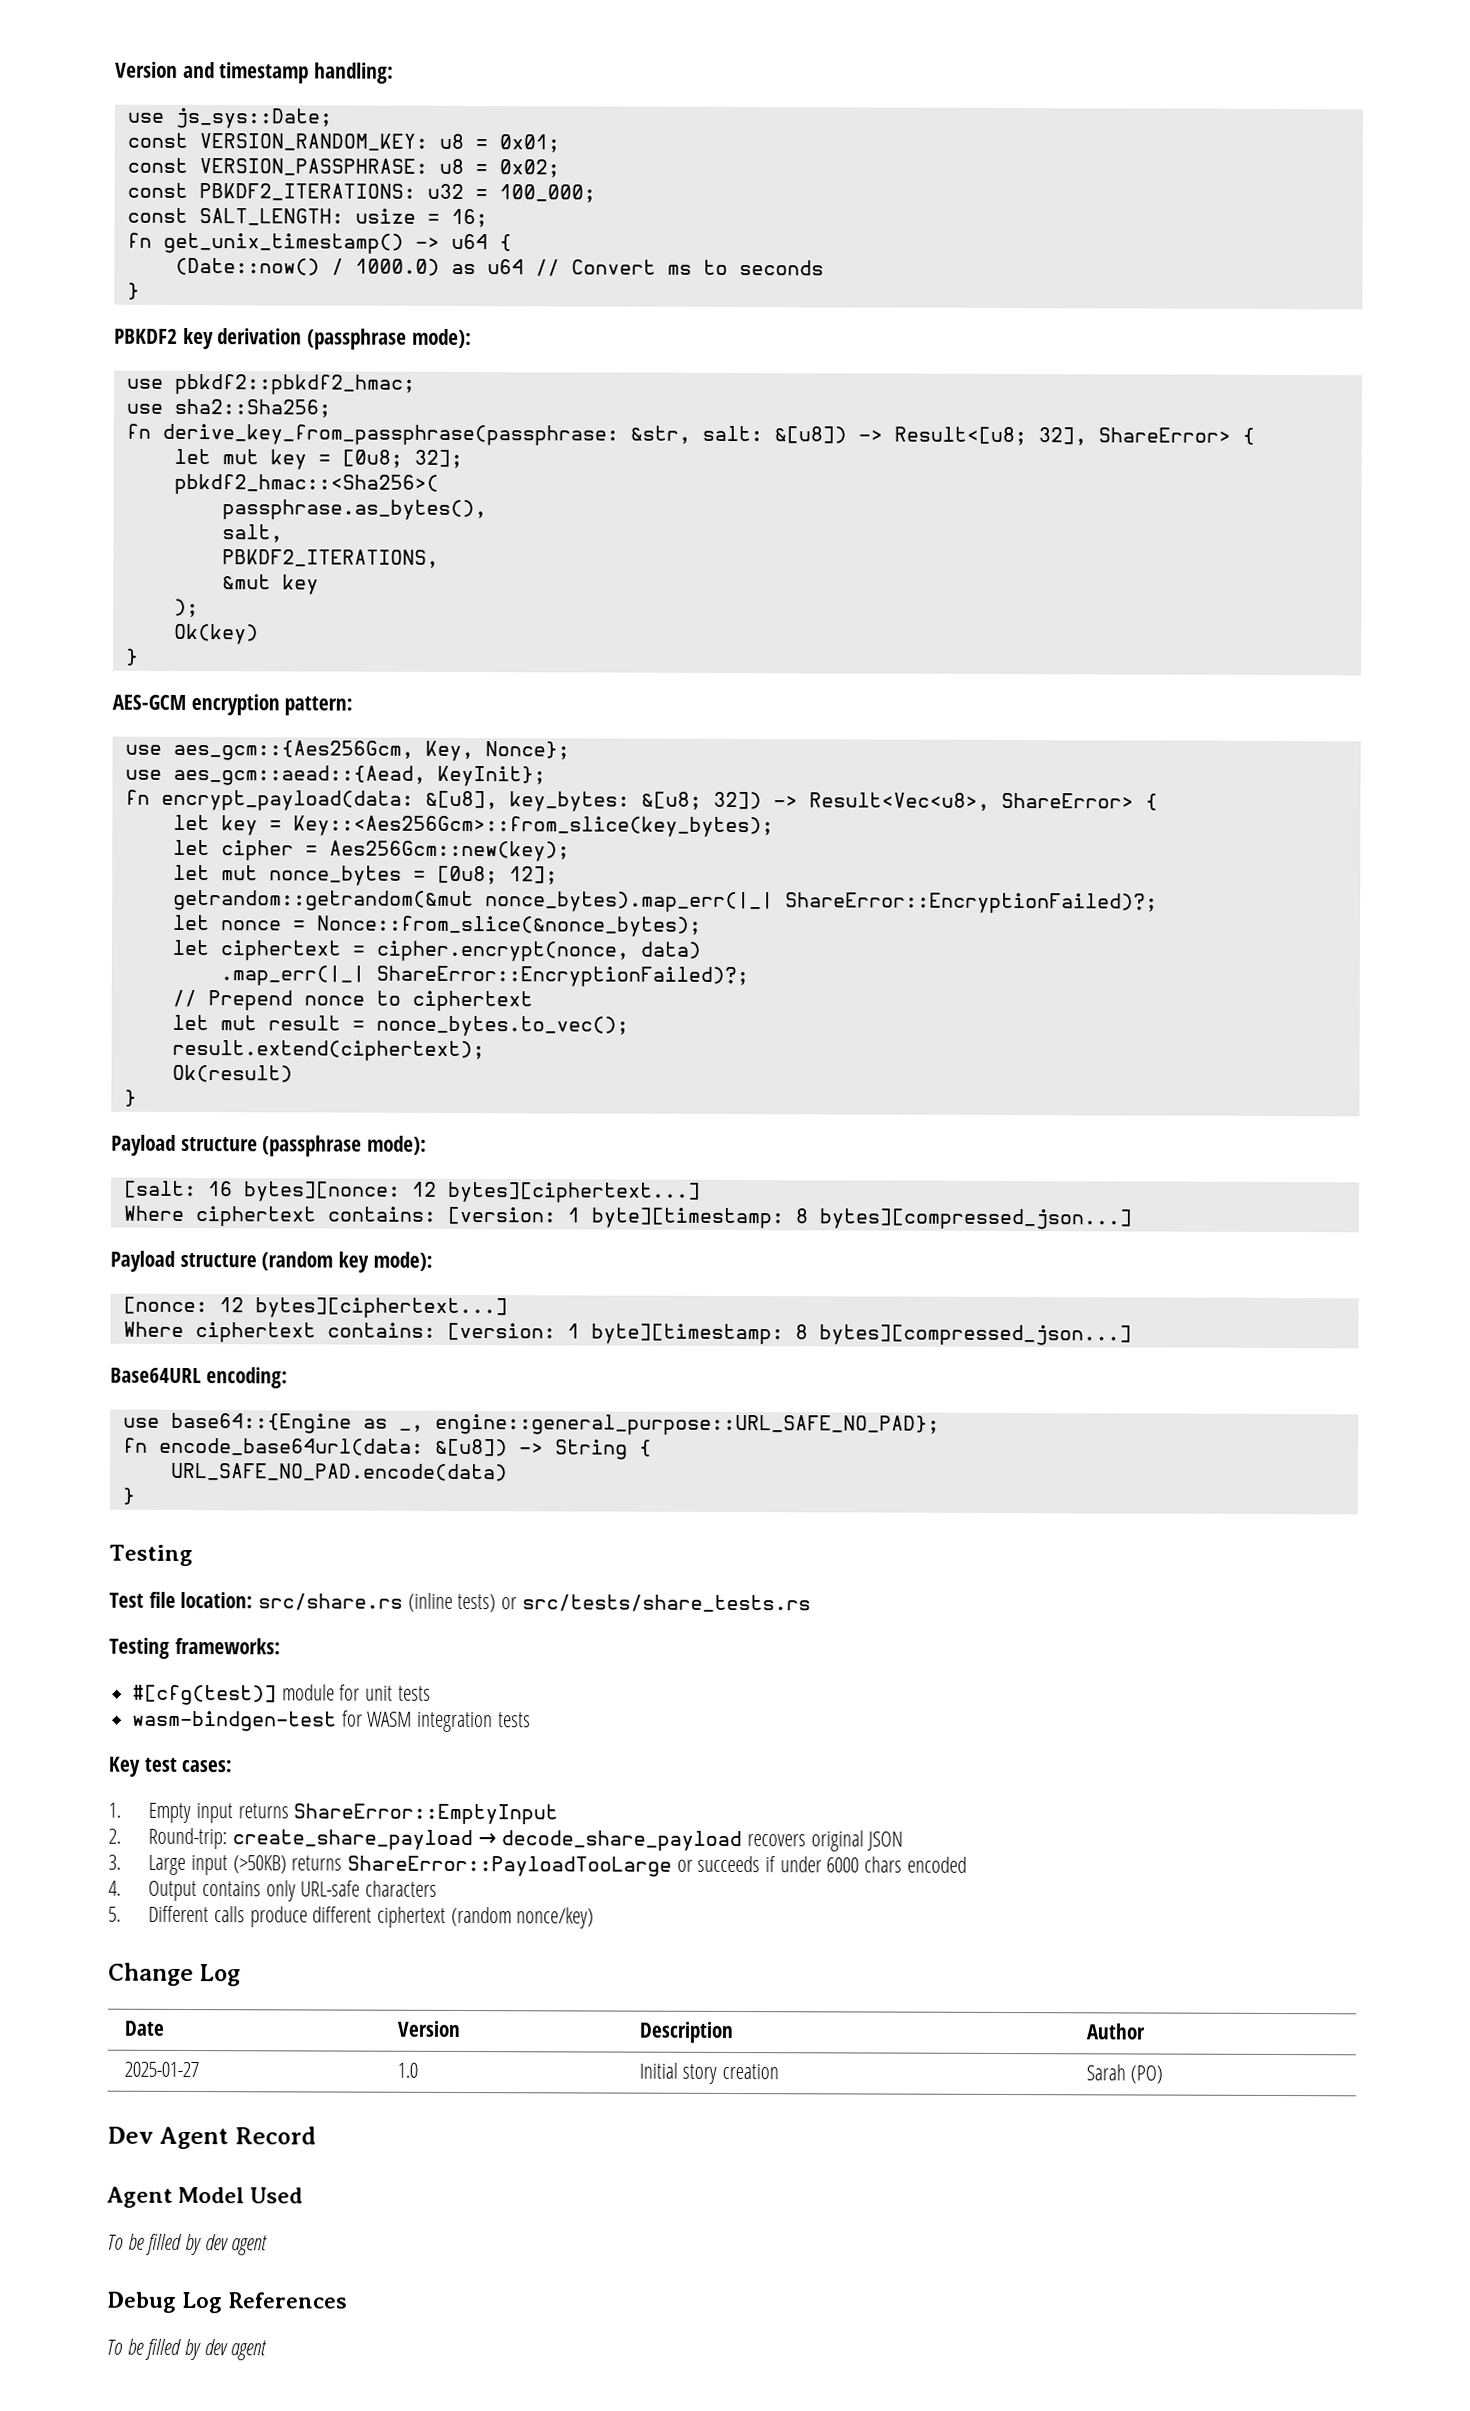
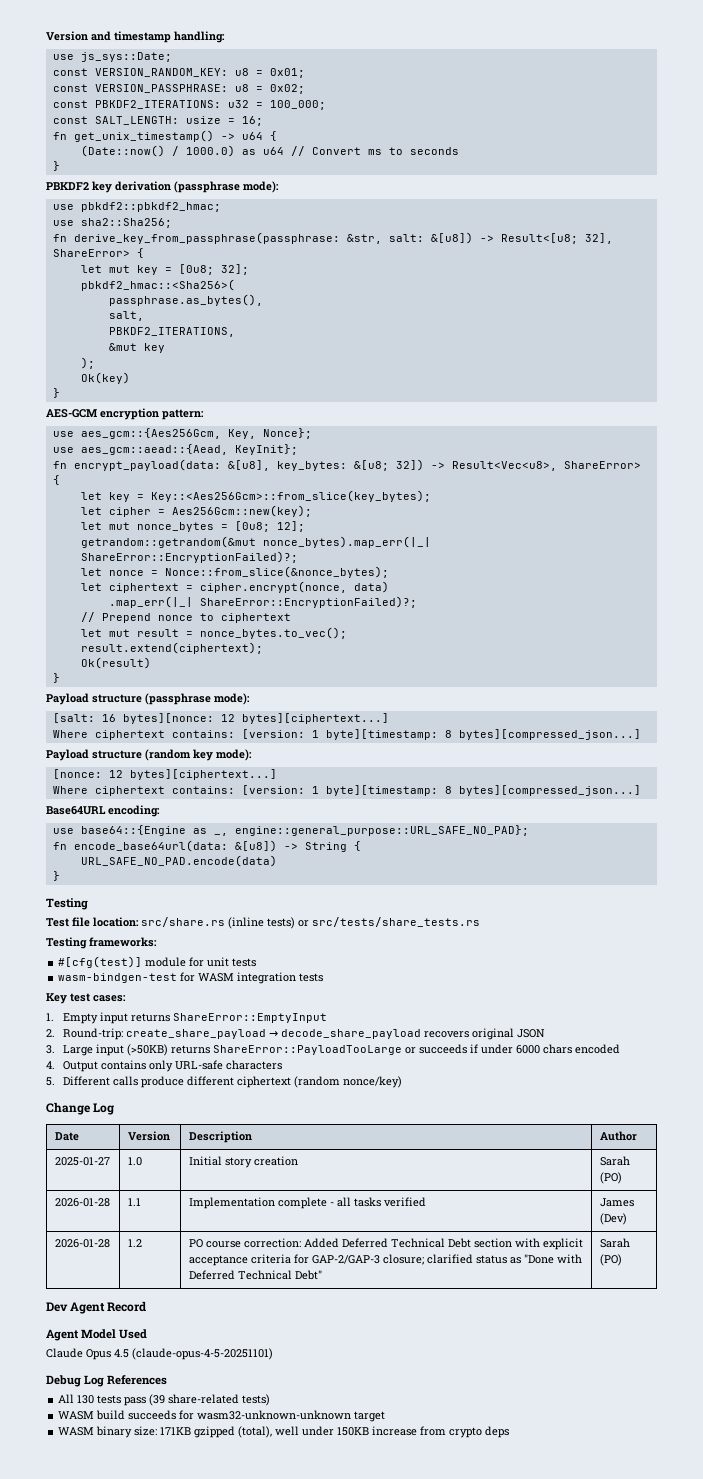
+ 2026-01-28 | 1.1 | Implementation complete - all tasks verified | James (Dev)
+ 2026-01-28 | 1.2 | PO course correction: Added Deferred Technical Debt section with explicit acceptance criteria for GAP-2/GAP-3 closure; clarified status as "Done with Deferred Technical Debt" | Sarah (PO)
  Agent Model Used
- To be filled by dev agent
+ Claude Opus 4.5 (claude-opus-4-5-20251101)
  Debug Log References
- To be filled by dev agent
+ All 130 tests pass (39 share-related tests)
+ WASM build succeeds for wasm32-unknown-unknown target
+ WASM binary size: 171KB gzipped (total), well under 150KB increase from crypto deps

